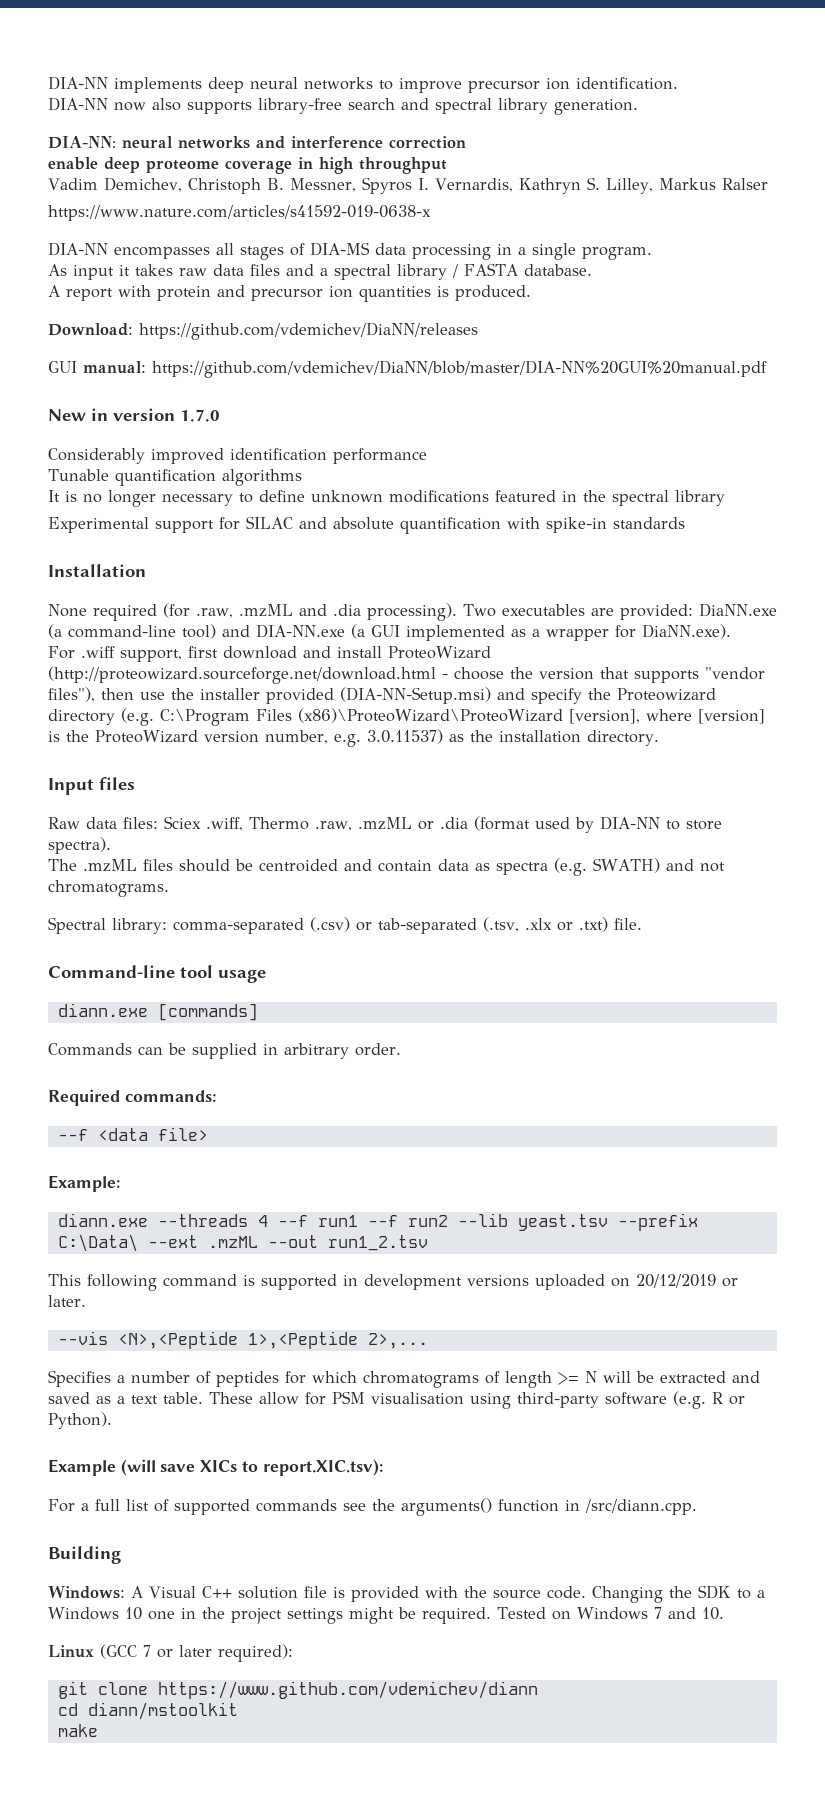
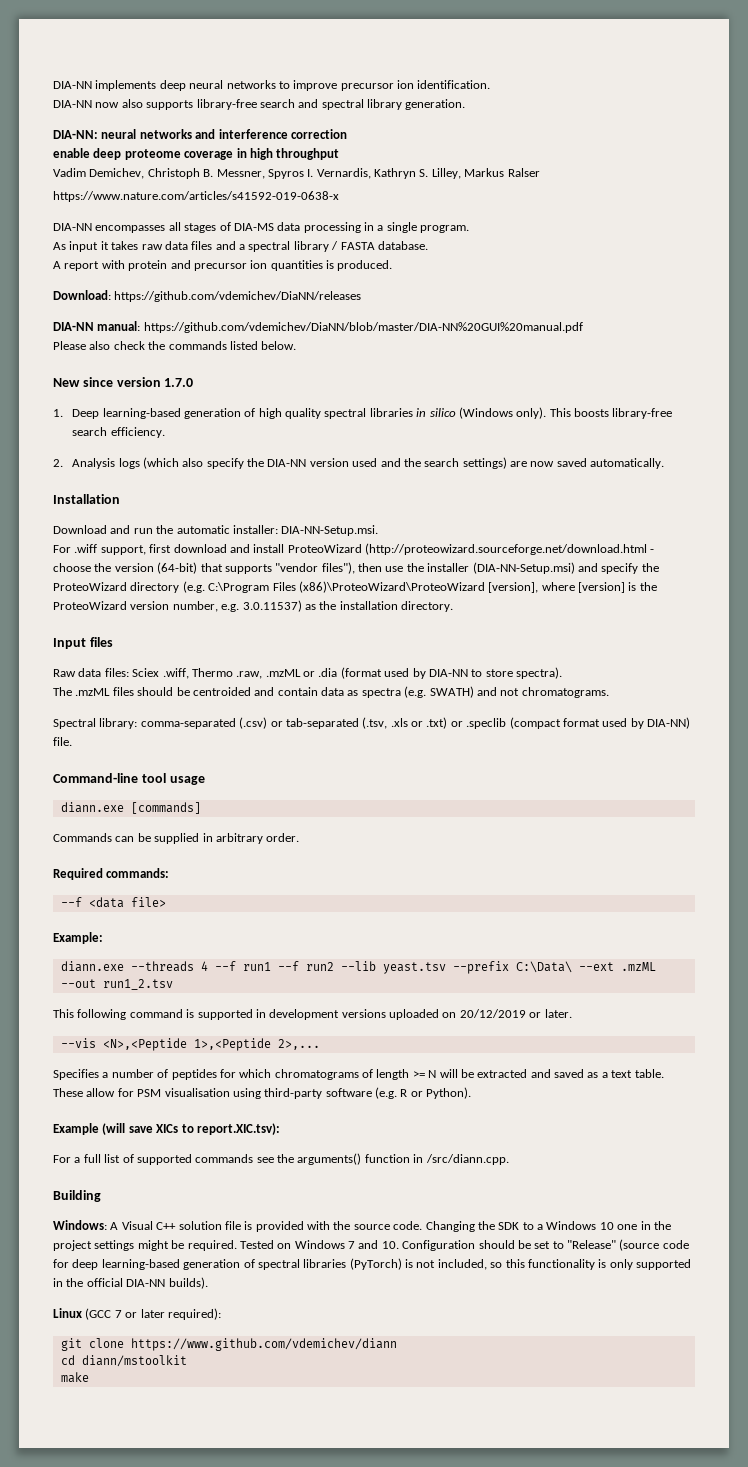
- GUI manual: https://github.com/vdemichev/DiaNN/blob/master/DIA-NN%20GUI%20manual.pdf
+ DIA-NN manual: https://github.com/vdemichev/DiaNN/blob/master/DIA-NN%20GUI%20manual.pdf
+ Please also check the commands listed below.
- New in version 1.7.0
+ New since version 1.7.0
- Considerably improved identification performance
- Tunable quantification algorithms
- It is no longer necessary to define unknown modifications featured in the spectral library
- Experimental support for SILAC and absolute quantification with spike-in standards
+ 1. Deep learning-based generation of high quality spectral libraries in silico (Windows only). This boosts library-free search efficiency.
+ 2. Analysis logs (which also specify the DIA-NN version used and the search settings) are now saved automatically.
  Installation
- None required (for .raw, .mzML and .dia processing). Two executables are provided: DiaNN.exe (a command-line tool) and DIA-NN.exe (a GUI implemented as a wrapper for DiaNN.exe).
+ Download and run the automatic installer: DIA-NN-Setup.msi.
- For .wiff support, first download and install ProteoWizard (http://proteowizard.sourceforge.net/download.html - choose the version that supports "vendor files"), then use the installer provided (DIA-NN-Setup.msi) and specify the Proteowizard directory (e.g. C:\Program Files (x86)\ProteoWizard\ProteoWizard [version], where [version] is the ProteoWizard version number, e.g. 3.0.11537) as the installation directory.
+ For .wiff support, first download and install ProteoWizard (http://proteowizard.sourceforge.net/download.html - choose the version (64-bit) that supports "vendor files"), then use the installer (DIA-NN-Setup.msi) and specify the ProteoWizard directory (e.g. C:\Program Files (x86)\ProteoWizard\ProteoWizard [version], where [version] is the ProteoWizard version number, e.g. 3.0.11537) as the installation directory.
- Spectral library: comma-separated (.csv) or tab-separated (.tsv, .xlx or .txt) file.
+ Spectral library: comma-separated (.csv) or tab-separated (.tsv, .xls or .txt) or .speclib (compact format used by DIA-NN) file.
- Tested on Windows 7 and 10.
+ Tested on Windows 7 and 10. Configuration should be set to "Release" (source code for deep learning-based generation of spectral libraries (PyTorch) is not included, so this functionality is only supported in the official DIA-NN builds).

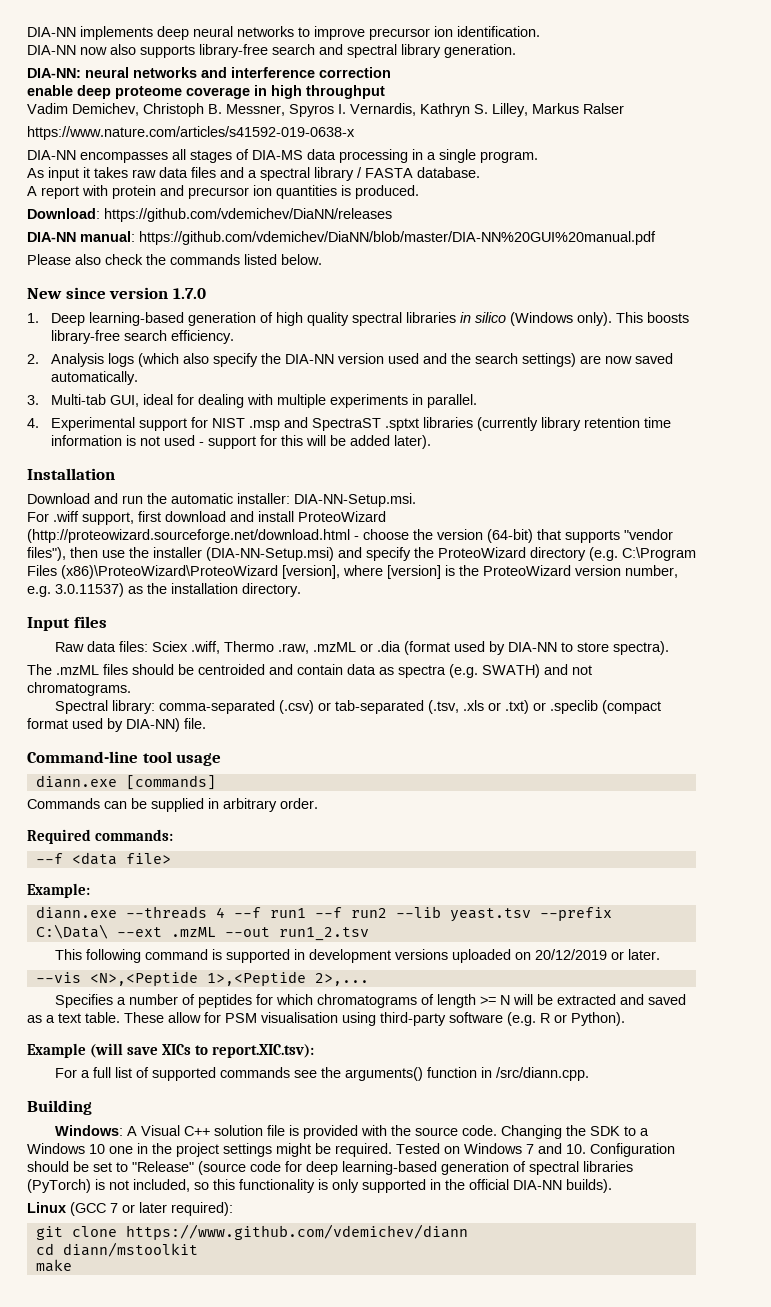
+ 3. Multi-tab GUI, ideal for dealing with multiple experiments in parallel.
+ 4. Experimental support for NIST .msp and SpectraST .sptxt libraries (currently library retention time information is not used - support for this will be added later).

